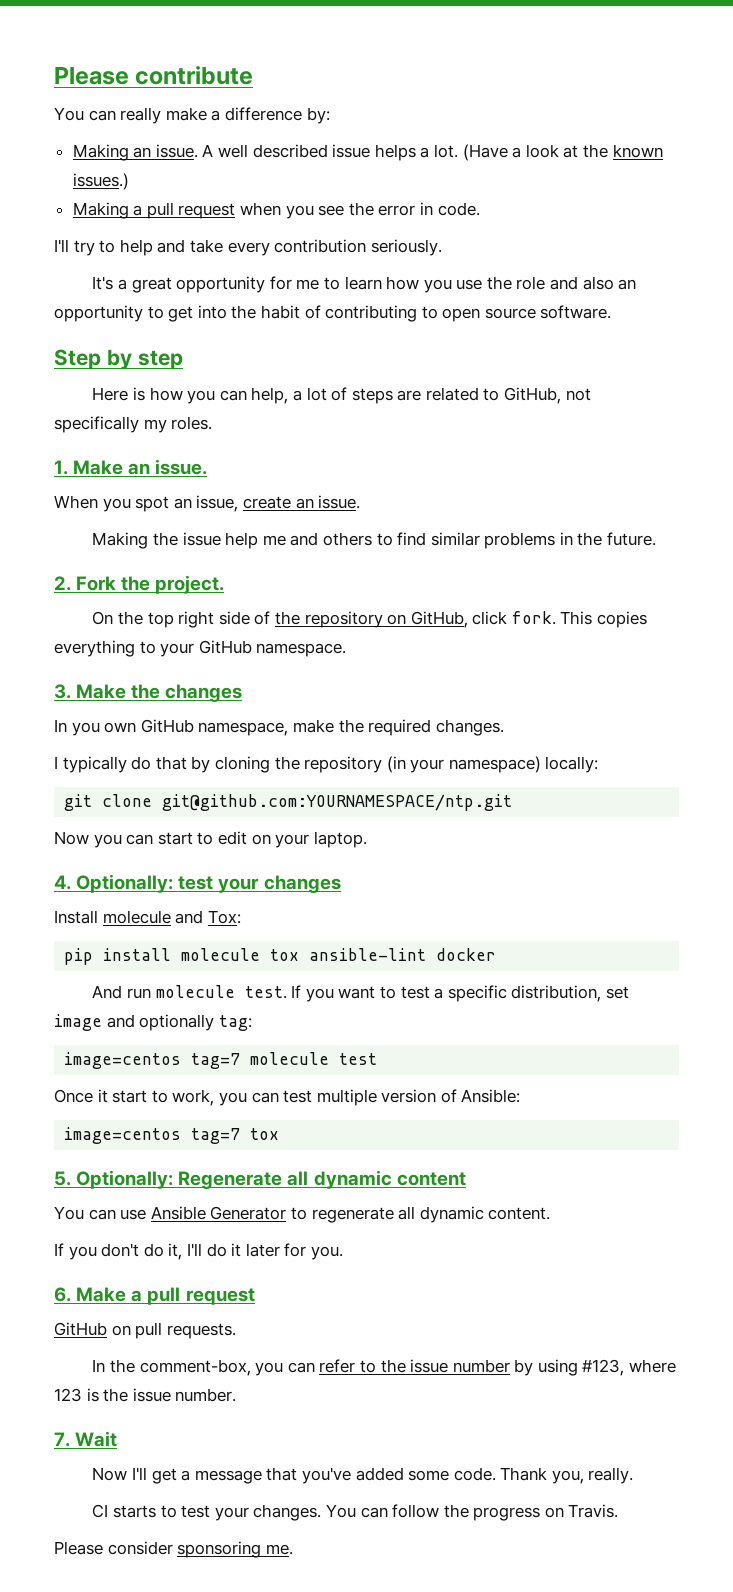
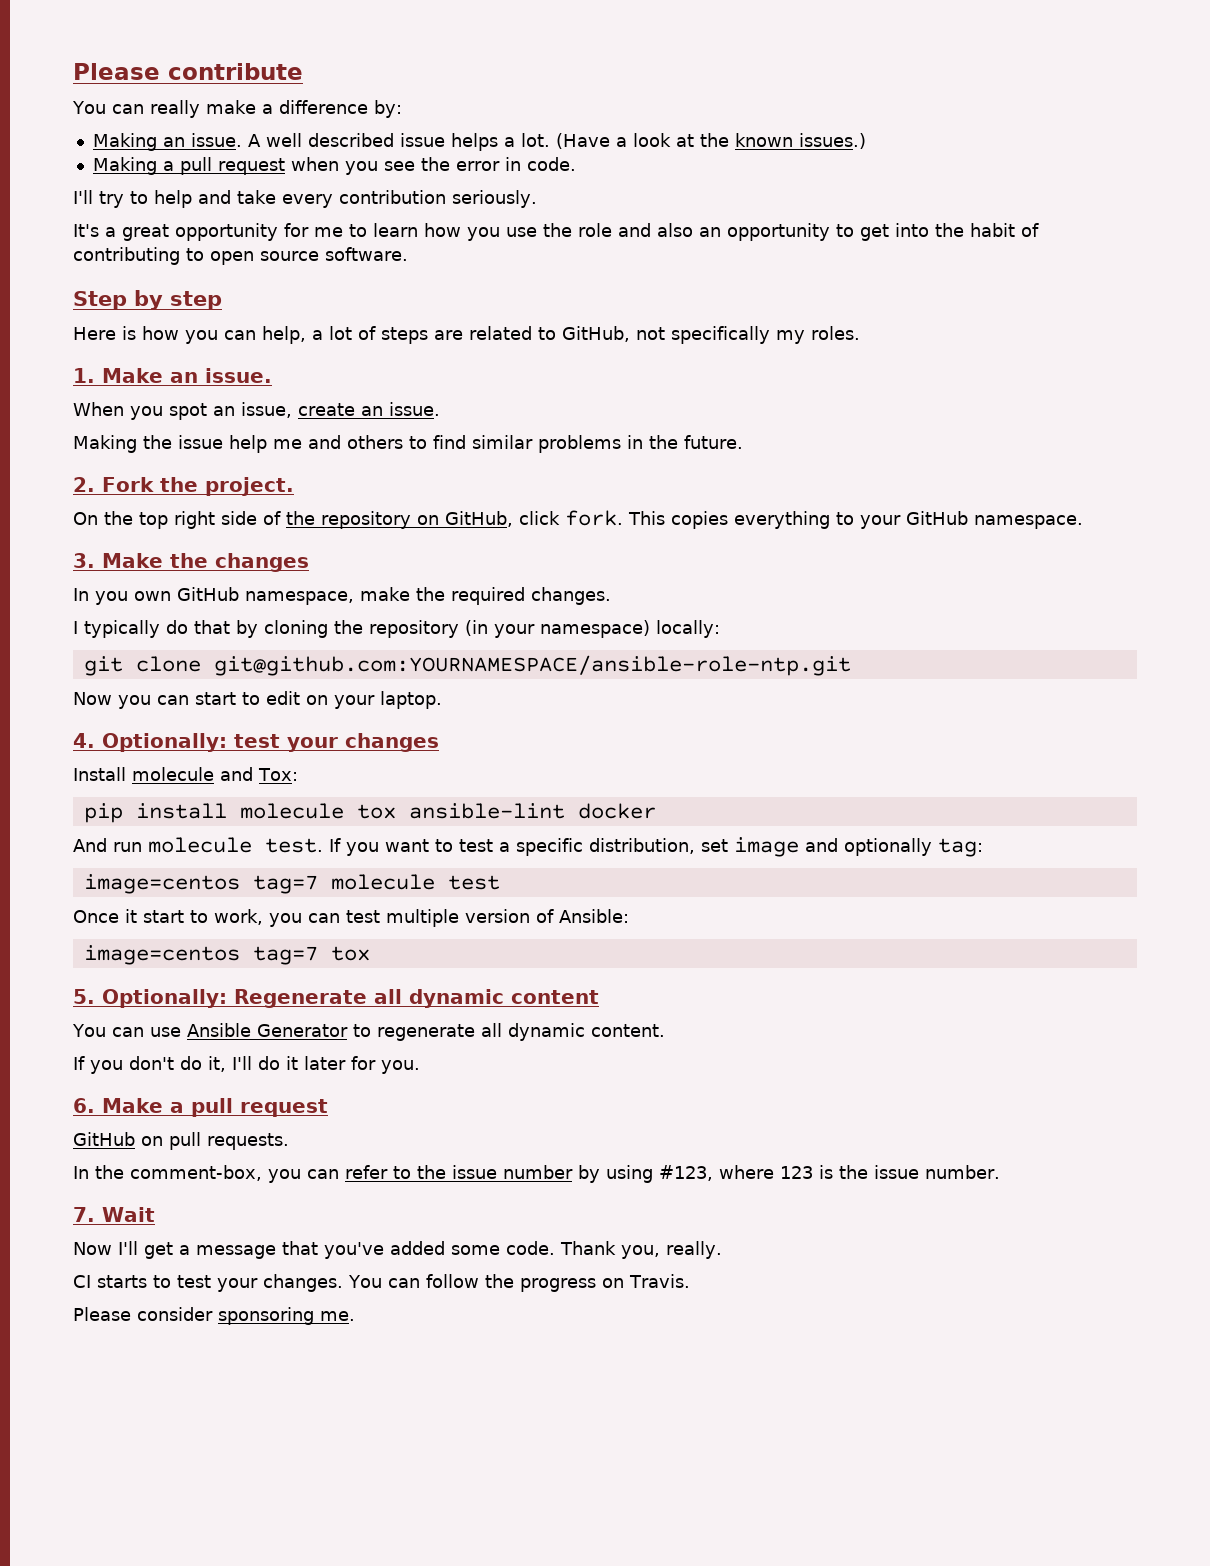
- git clone git@github.com:YOURNAMESPACE/ntp.git
+ git clone git@github.com:YOURNAMESPACE/ansible-role-ntp.git

